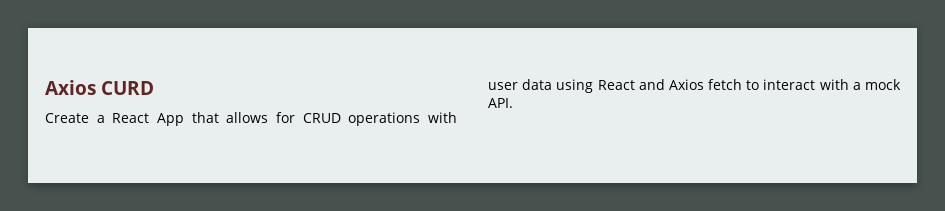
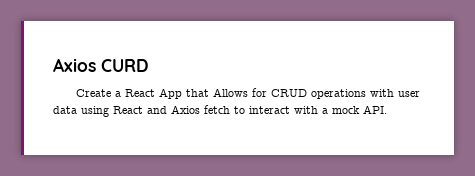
- Create a React App that allows for CRUD operations with user data using React and Axios fetch to interact with a mock API.
+ Create a React App that Allows for CRUD operations with user data using React and Axios fetch to interact with a mock API.

